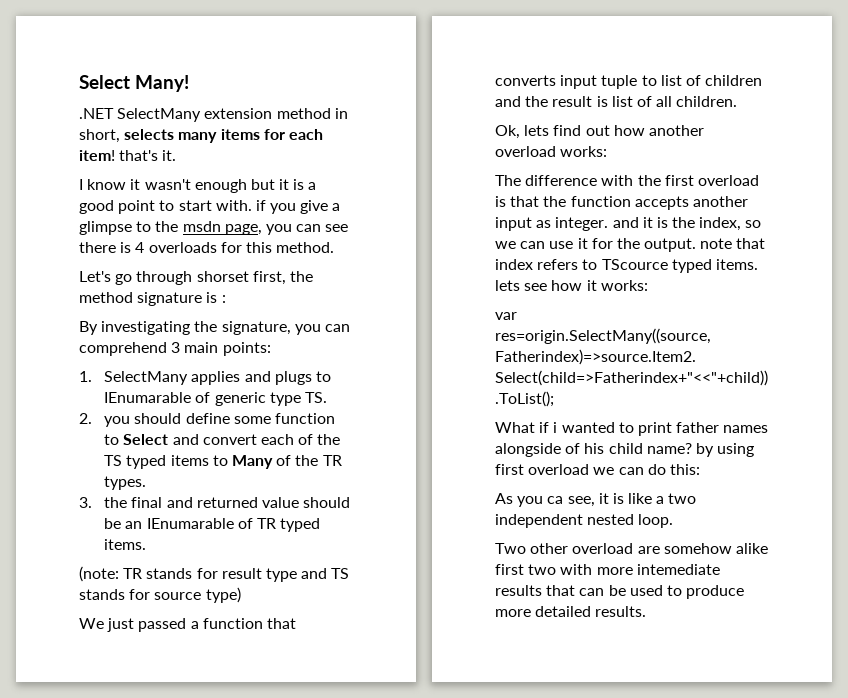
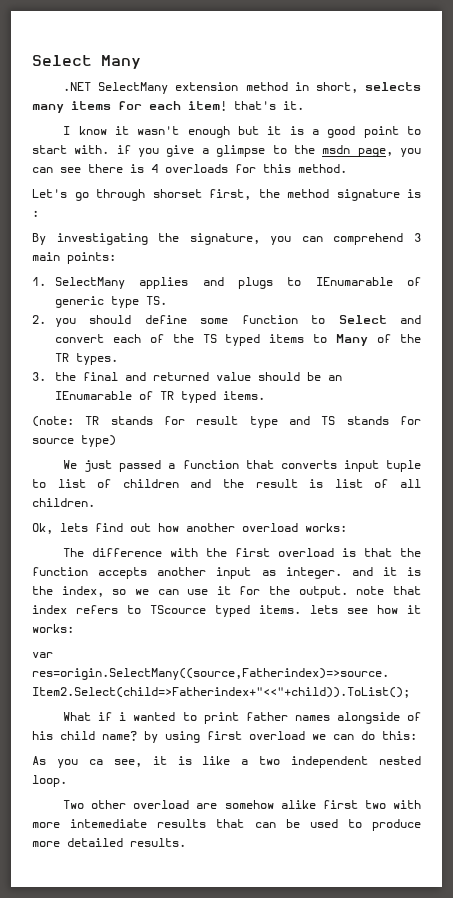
- Select Many!
+ Select Many

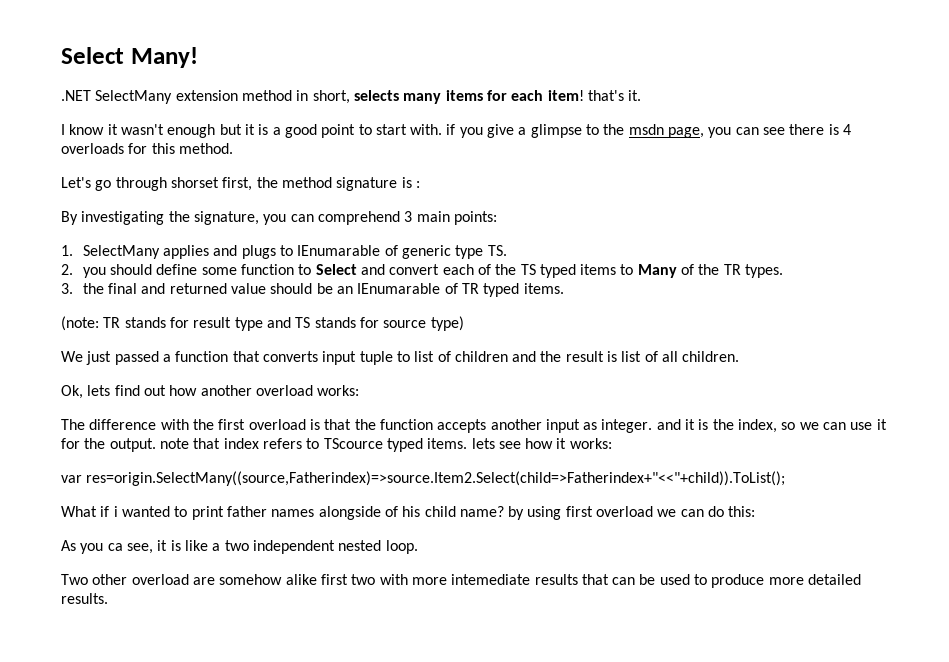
- Select Many
+ Select Many!

